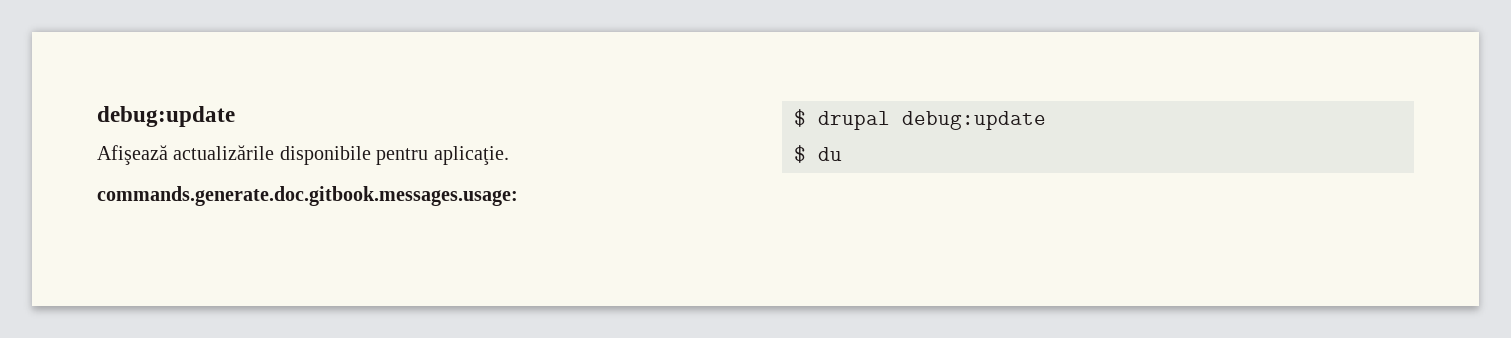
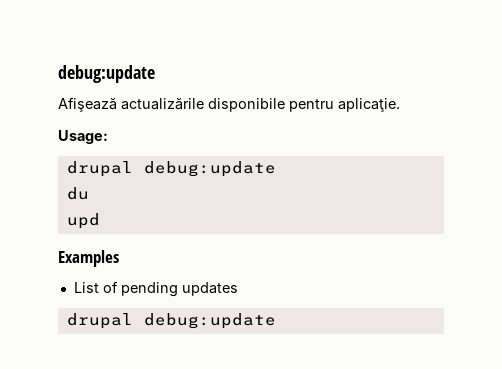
- commands.generate.doc.gitbook.messages.usage:
- $ drupal debug:update
+ Usage:
+ drupal debug:update
- $ du
+ du
+ upd
+ Examples
+ List of pending updates
+ drupal debug:update

